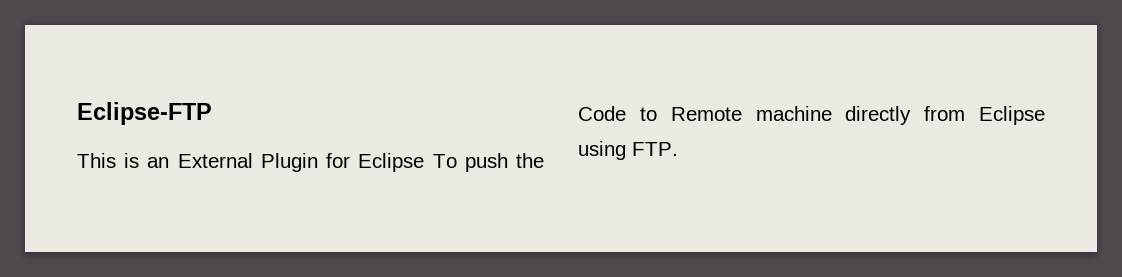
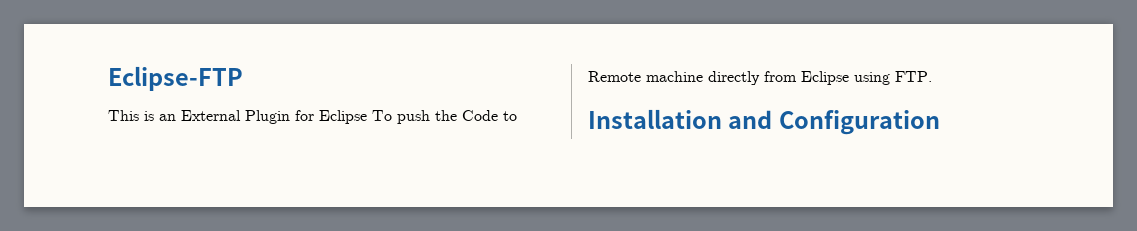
+ Installation and Configuration

